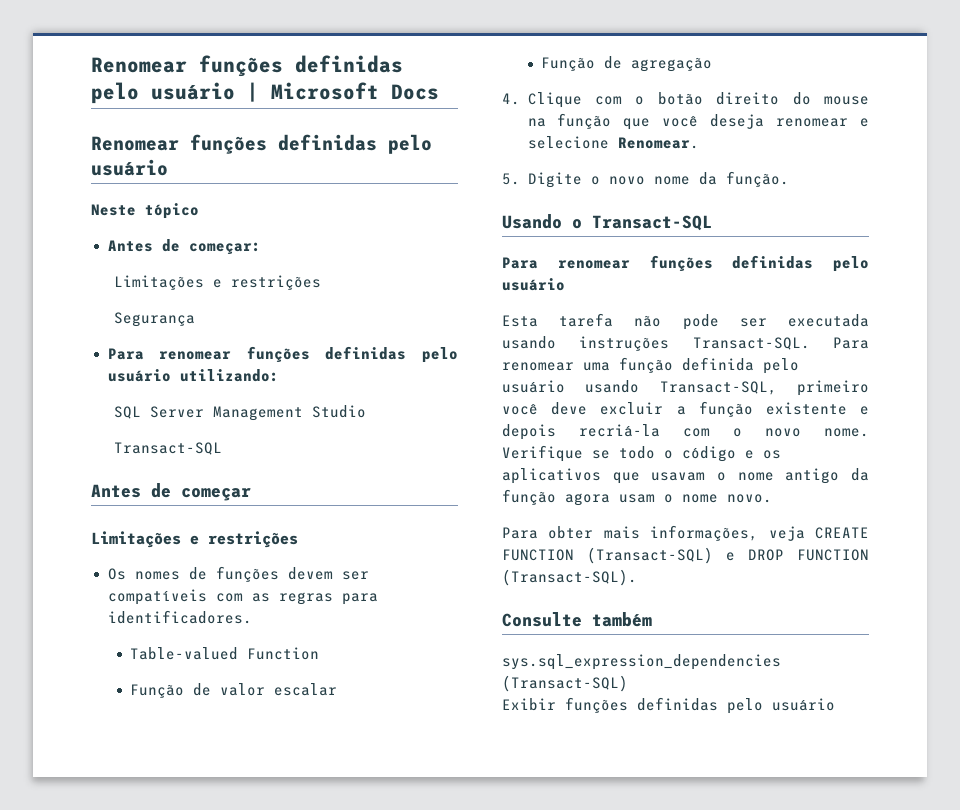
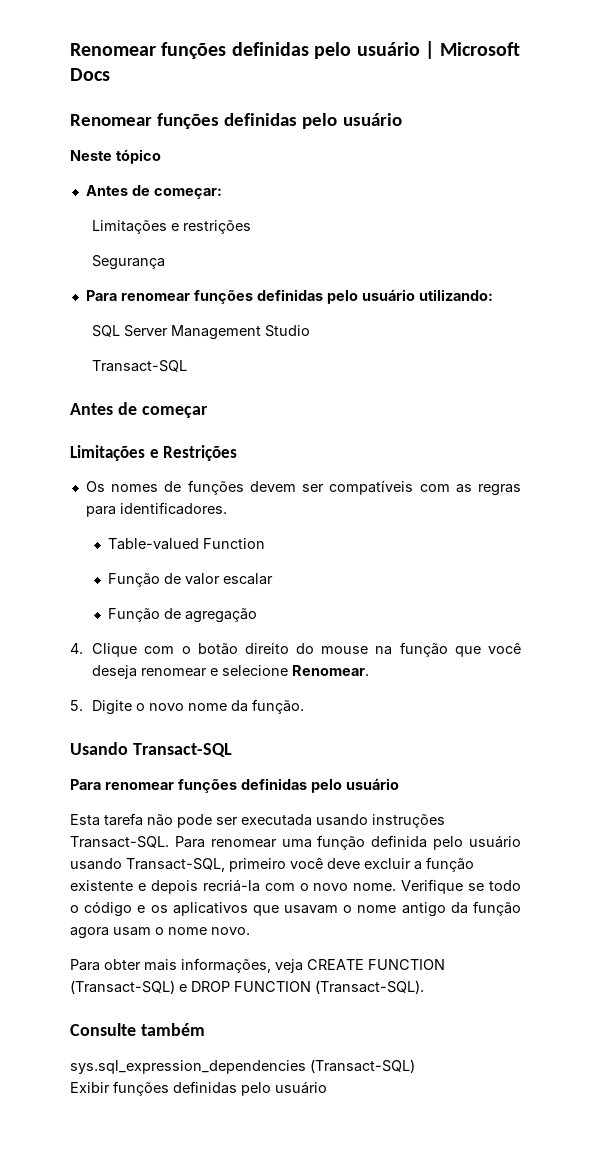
  Antes de começar
- Limitações e restrições
+ Limitações e Restrições
- Usando o Transact-SQL
+ Usando Transact-SQL

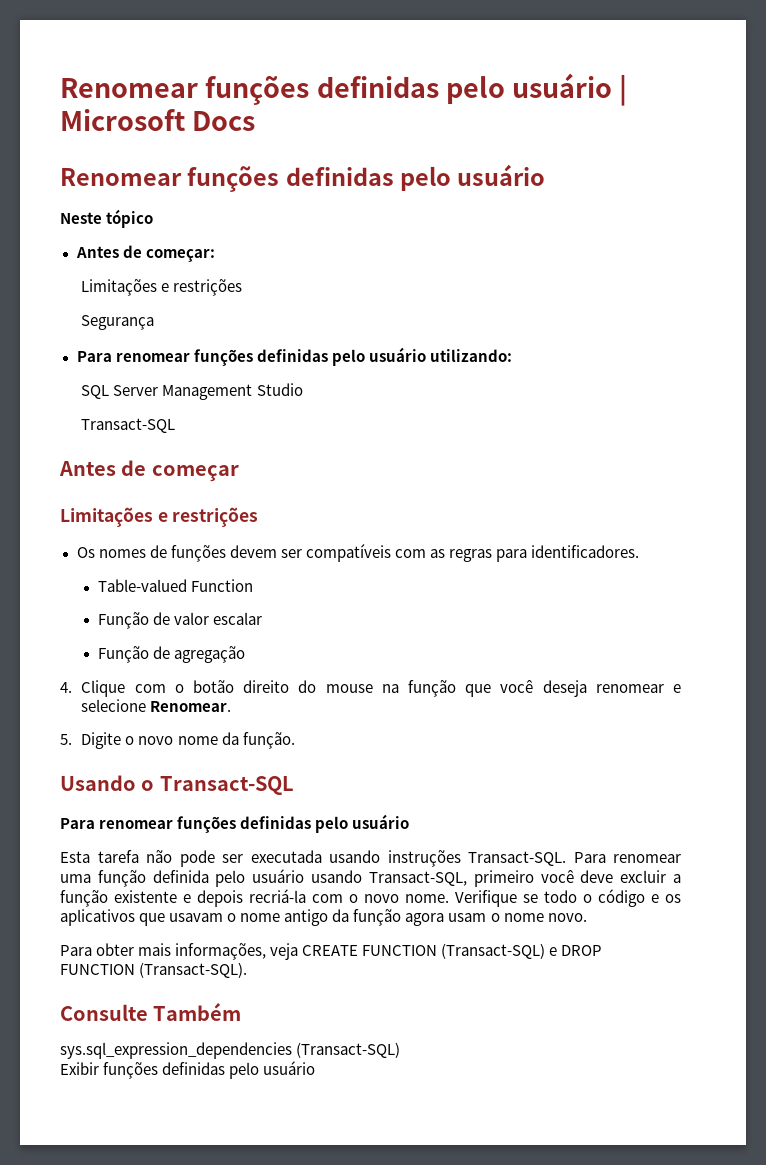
  Antes de começar
- Limitações e Restrições
+ Limitações e restrições
- Usando Transact-SQL
+ Usando o Transact-SQL
- Consulte também
+ Consulte Também

